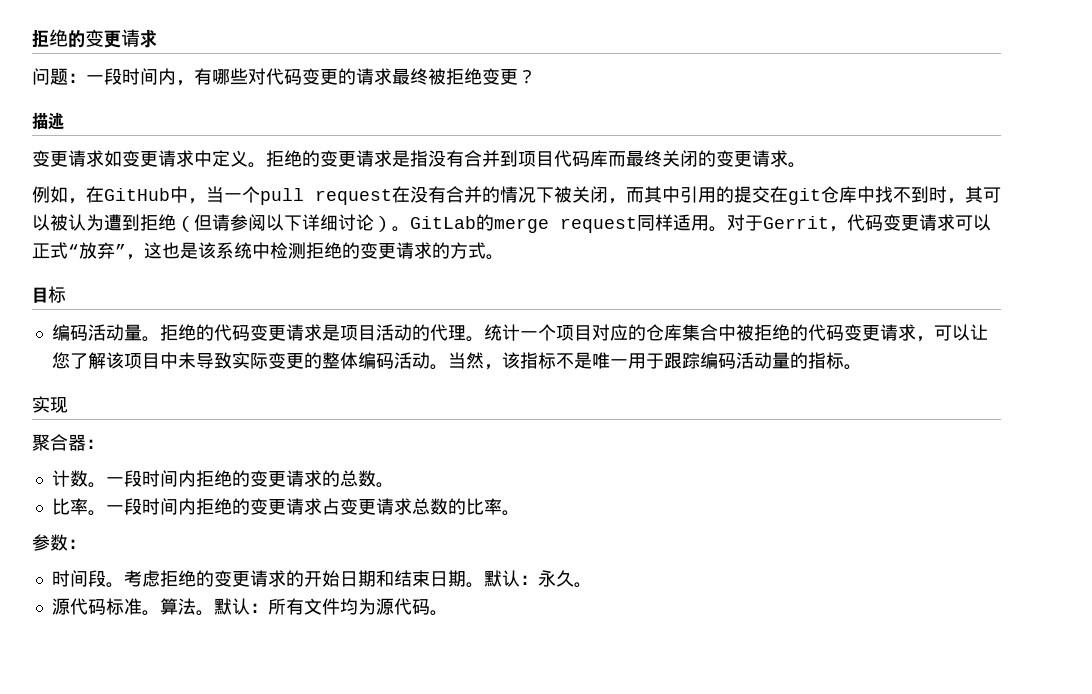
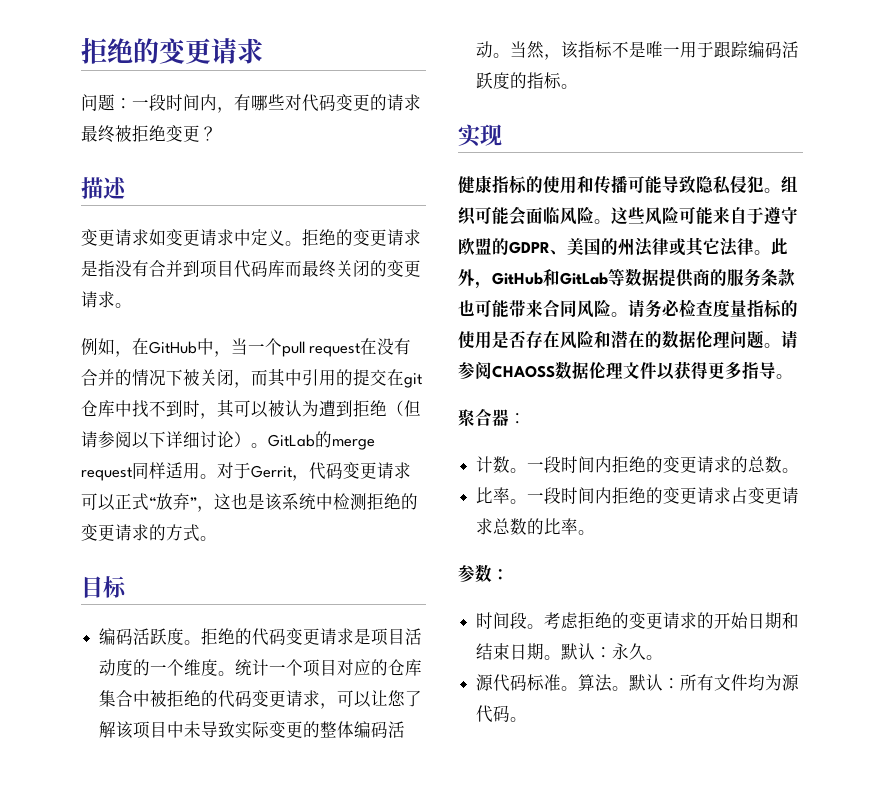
- 编码活动量。
+ 编码活跃度。
- 拒绝的代码变更请求是项目活动的代理。
+ 拒绝的代码变更请求是项目活动度的一个维度。
- 当然，该指标不是唯一用于跟踪编码活动量的指标。
+ 当然，该指标不是唯一用于跟踪编码活跃度的指标。
+ 健康指标的使用和传播可能导致隐私侵犯。组织可能会面临风险。这些风险可能来自于遵守欧盟的GDPR、美国的州法律或其它法律。此外，GitHub和GitLab等数据提供商的服务条款也可能带来合同风险。请务必检查度量指标的使用是否存在风险和潜在的数据伦理问题。请参阅CHAOSS数据伦理文件以获得更多指导。

